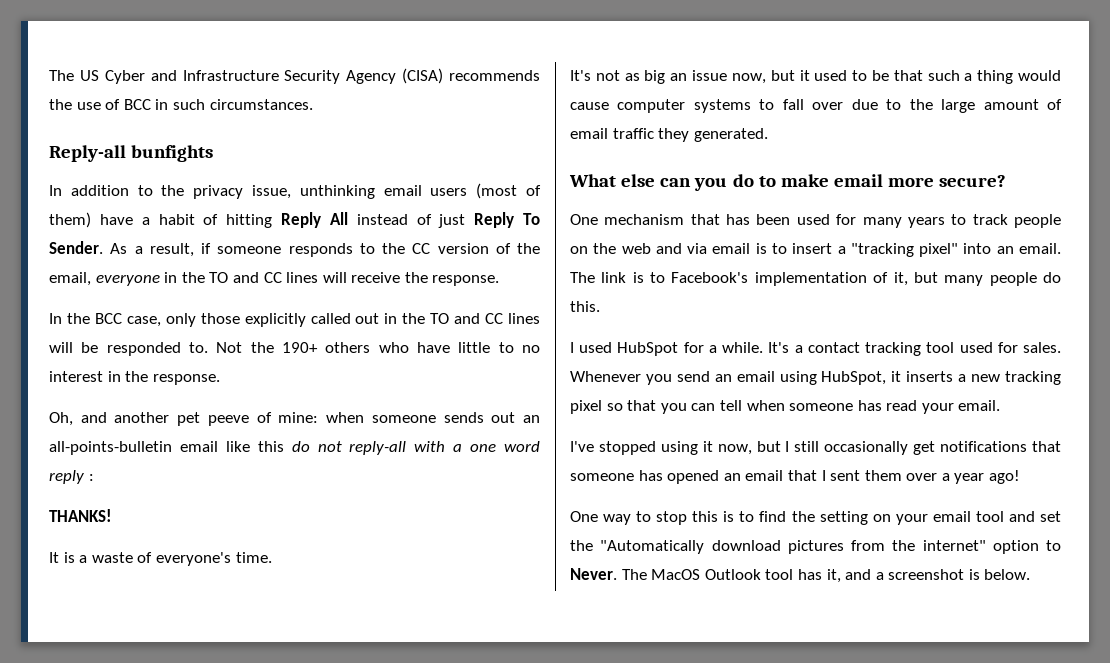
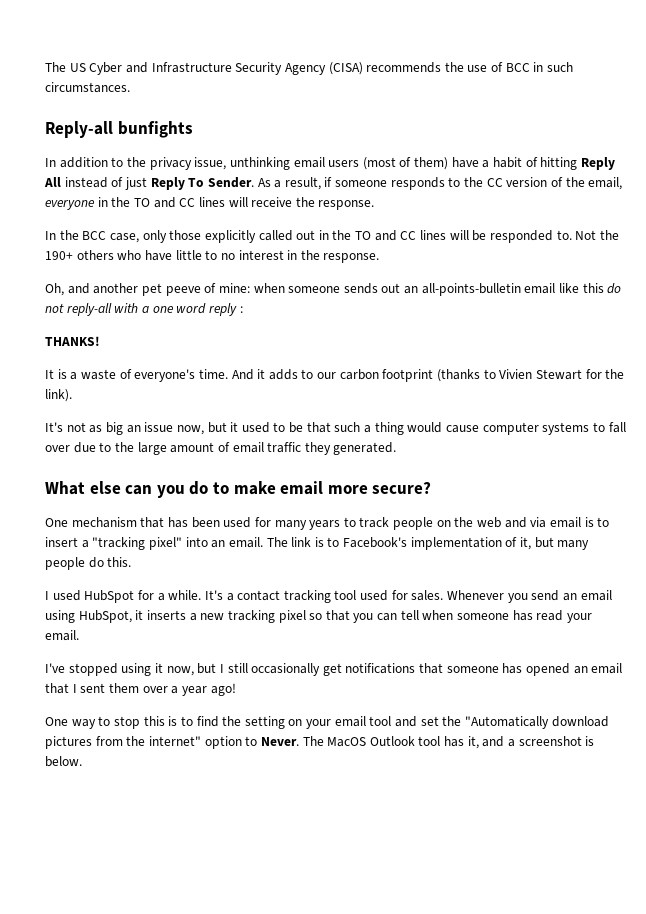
+ And it adds to our carbon footprint (thanks to Vivien Stewart for the link).

